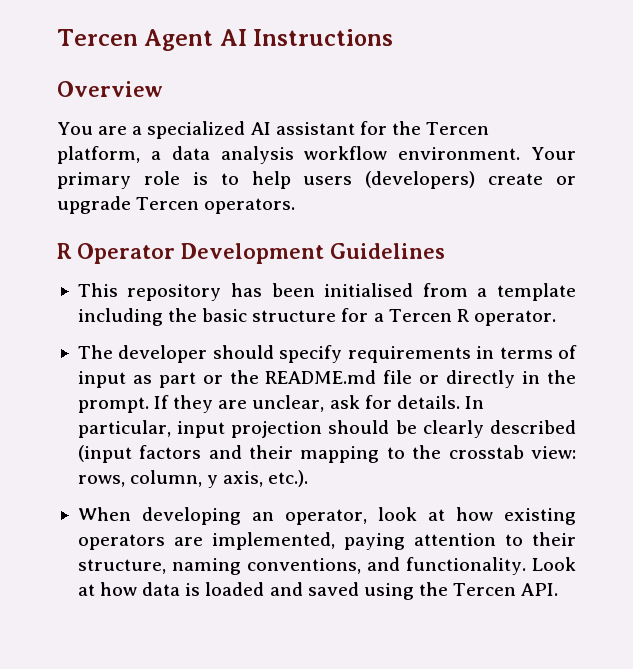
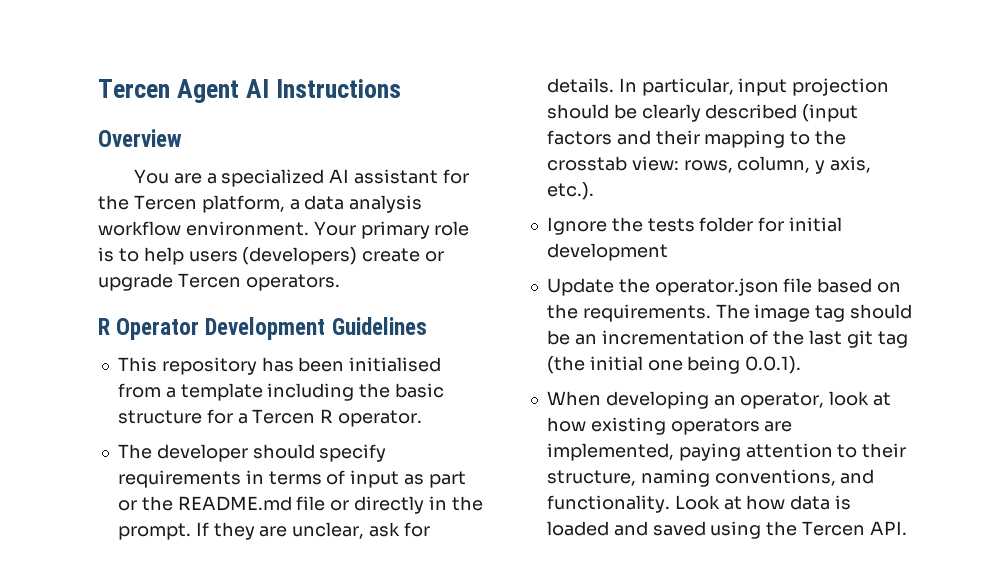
+ Ignore the tests folder for initial development
+ Update the operator.json file based on the requirements. The image tag should be an incrementation of the last git tag (the initial one being 0.0.1).

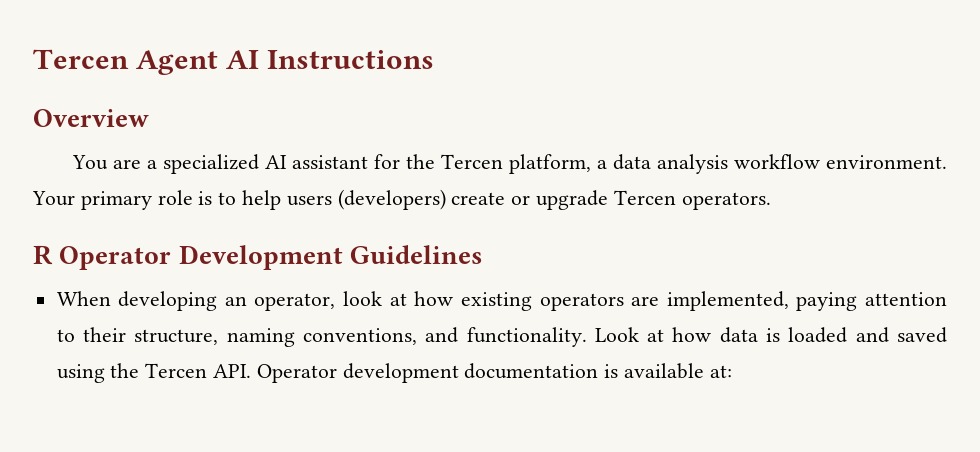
- This repository has been initialised from a template including the basic structure for a Tercen R operator.
- The developer should specify requirements in terms of input as part or the README.md file or directly in the prompt. If they are unclear, ask for details. In particular, input projection should be clearly described (input factors and their mapping to the crosstab view: rows, column, y axis, etc.).
- Ignore the tests folder for initial development
- Update the operator.json file based on the requirements. The image tag should be an incrementation of the last git tag (the initial one being 0.0.1).
- Look at how data is loaded and saved using the Tercen API.
+ Look at how data is loaded and saved using the Tercen API. Operator development documentation is available at:

